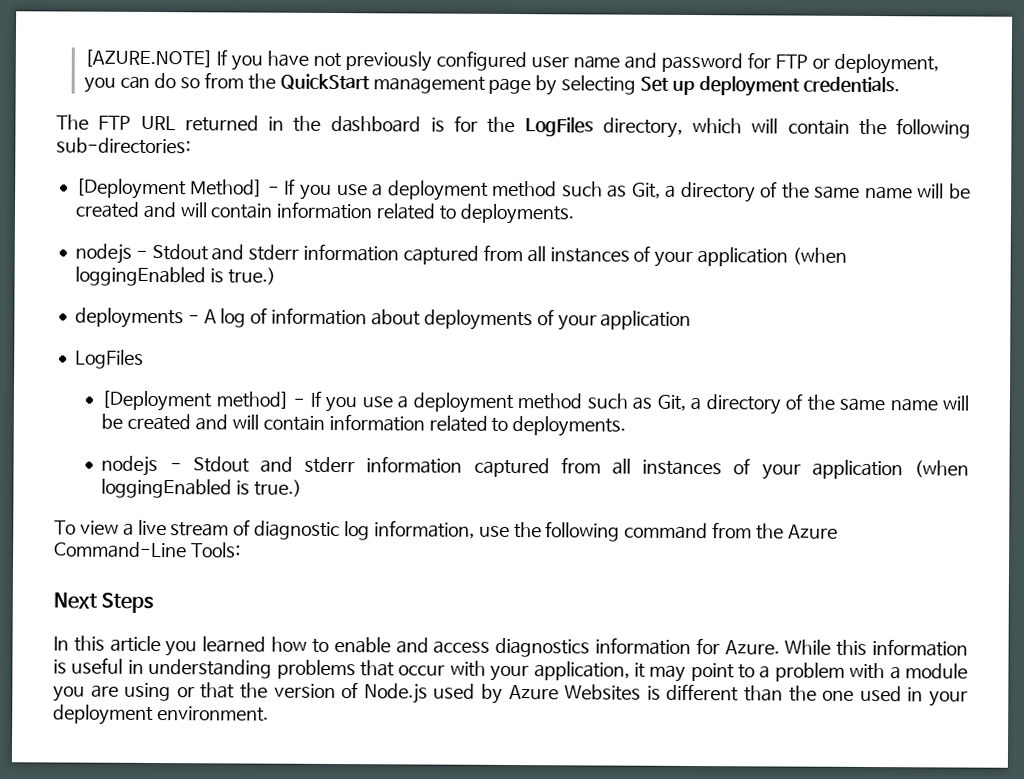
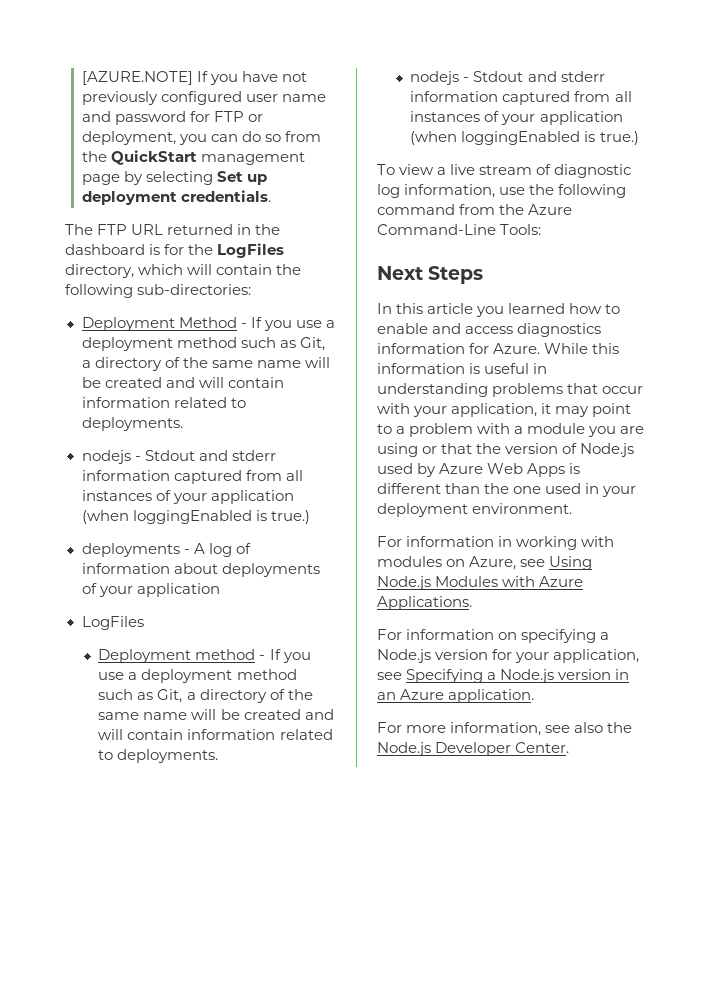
- [Deployment Method] - If you use a deployment method such as Git, a directory of the same name will be created and will contain information related to deployments.
+ Deployment Method - If you use a deployment method such as Git, a directory of the same name will be created and will contain information related to deployments.
- [Deployment method] - If you use a deployment method such as Git, a directory of the same name will be created and will contain information related to deployments.
+ Deployment method - If you use a deployment method such as Git, a directory of the same name will be created and will contain information related to deployments.
- While this information is useful in understanding problems that occur with your application, it may point to a problem with a module you are using or that the version of Node.js used by Azure Websites is different than the one used in your deployment environment.
+ While this information is useful in understanding problems that occur with your application, it may point to a problem with a module you are using or that the version of Node.js used by Azure Web Apps is different than the one used in your deployment environment.
+ For information in working with modules on Azure, see Using Node.js Modules with Azure Applications.
+ For information on specifying a Node.js version for your application, see Specifying a Node.js version in an Azure application.
+ For more information, see also the Node.js Developer Center.

